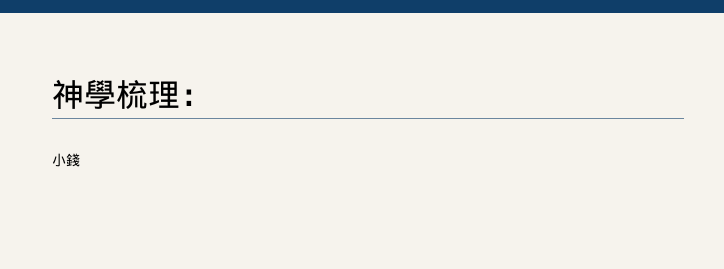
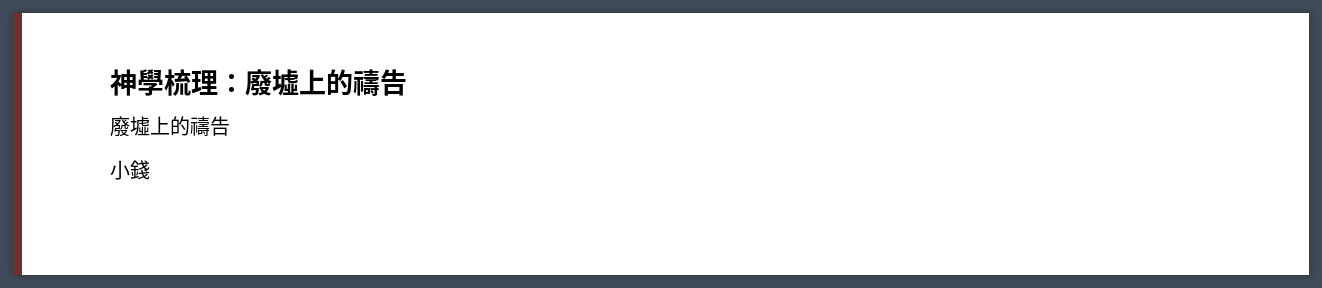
- 神學梳理：
+ 神學梳理：廢墟上的禱告
+ 廢墟上的禱告

